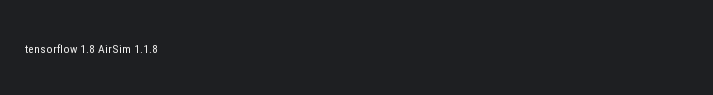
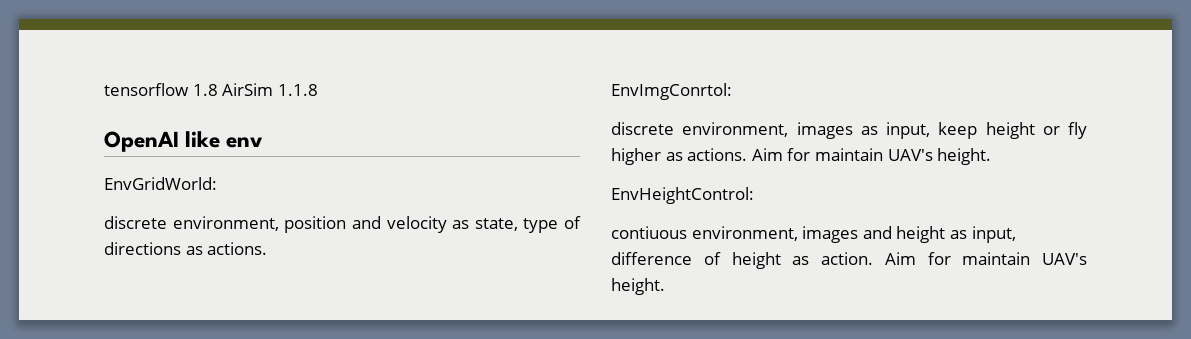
+ OpenAI like env
+ EnvGridWorld:
+ discrete environment, position and velocity as state, type of directions as actions.
+ EnvImgConrtol:
+ discrete environment, images as input, keep height or fly higher as actions. Aim for maintain UAV's height.
+ EnvHeightControl:
+ contiuous environment, images and height as input, difference of height as action. Aim for maintain UAV's height.

